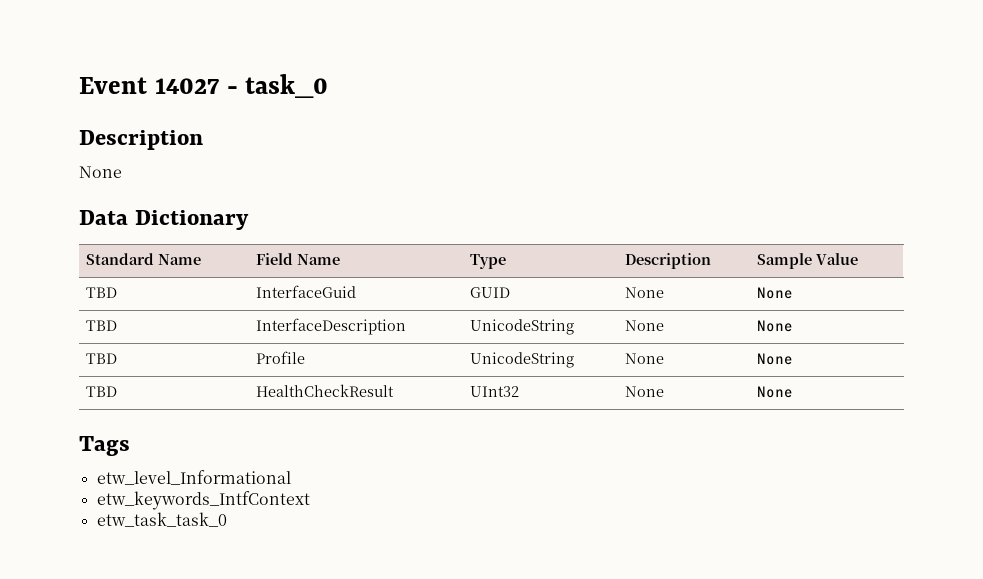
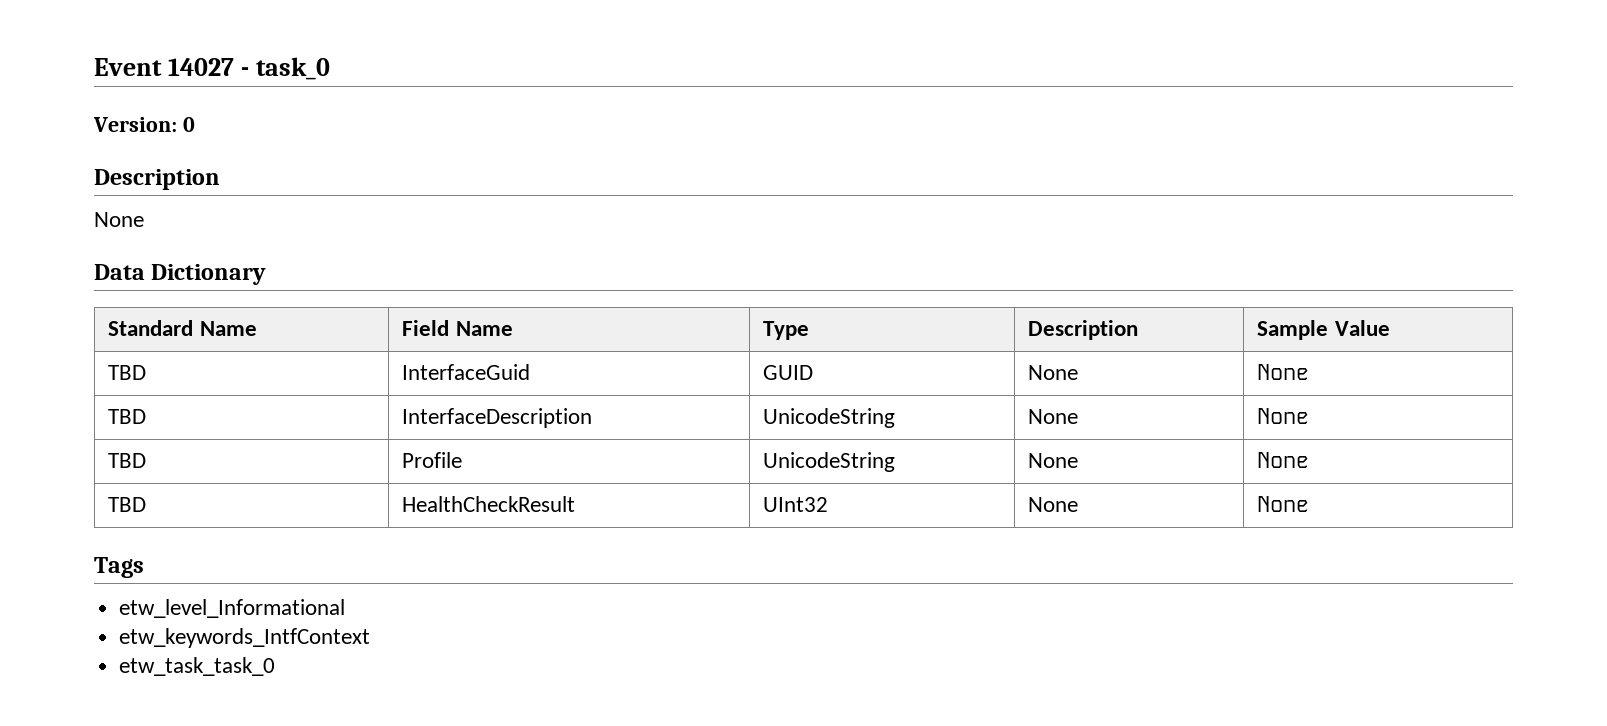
+ Version: 0

